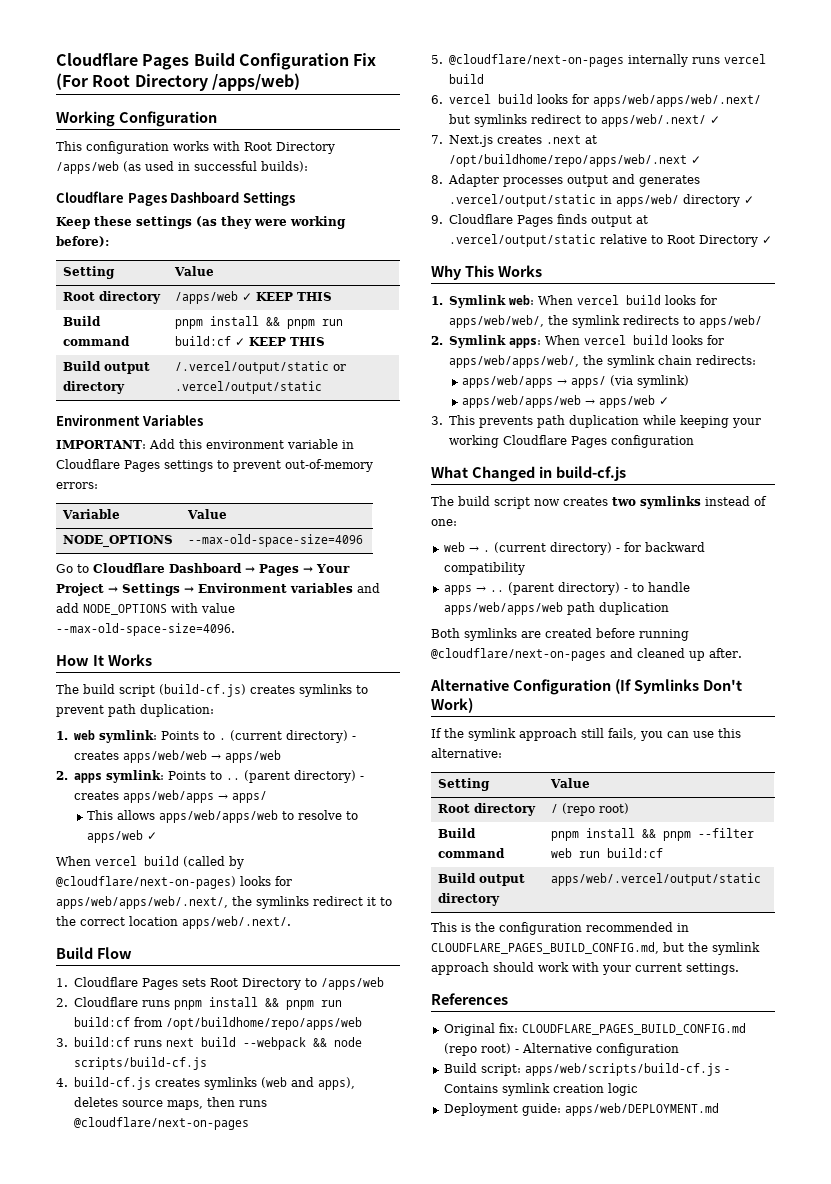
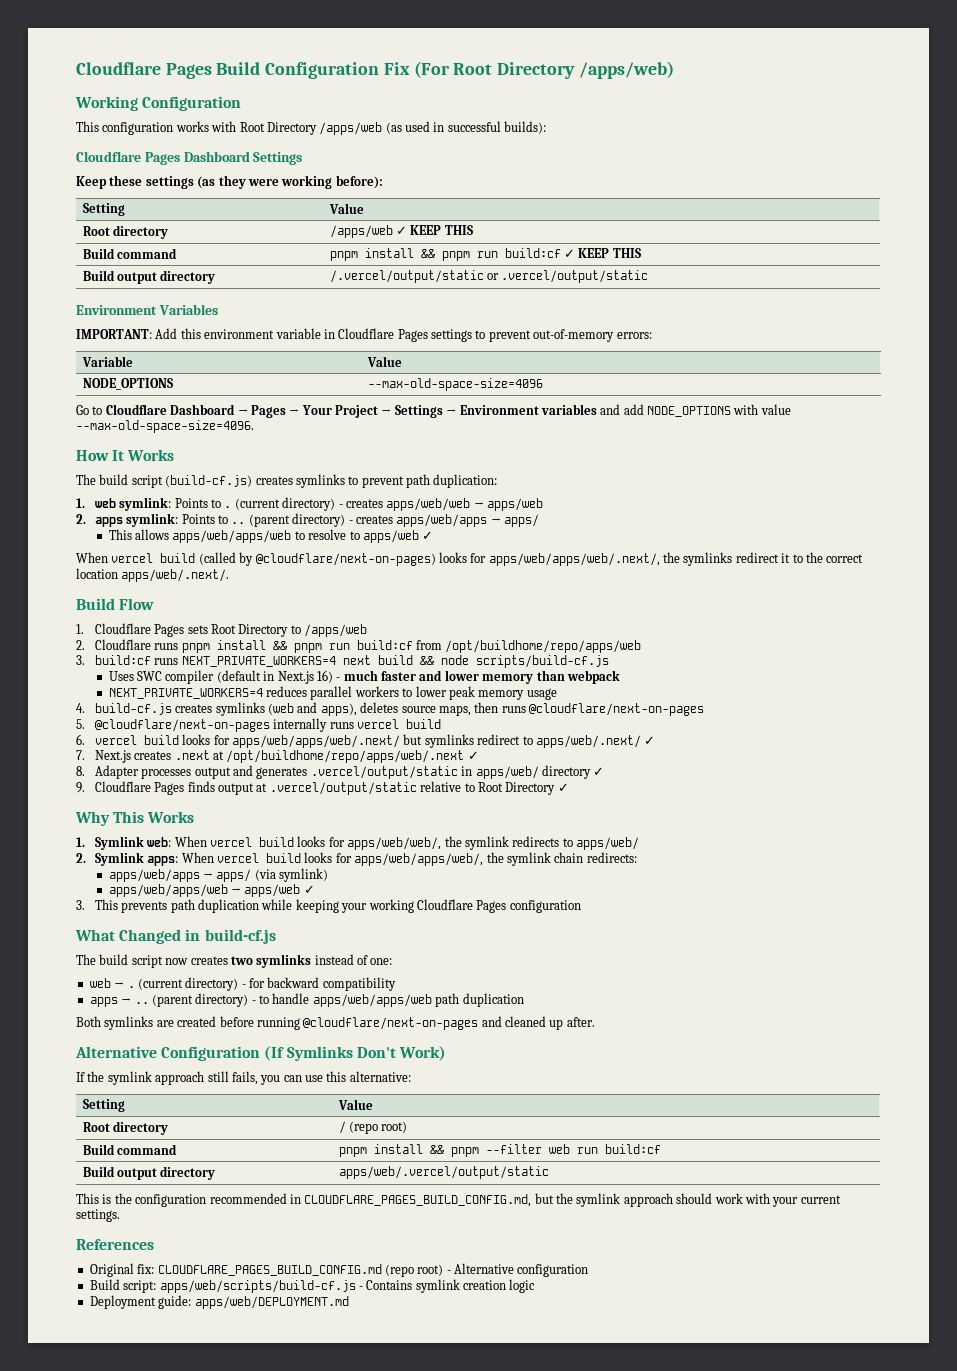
- 3. build:cf runs next build --webpack && node scripts/build-cf.js
+ 3. build:cf runs NEXT_PRIVATE_WORKERS=4 next build && node scripts/build-cf.js
+ Uses SWC compiler (default in Next.js 16) - much faster and lower memory than webpack
+ NEXT_PRIVATE_WORKERS=4 reduces parallel workers to lower peak memory usage

